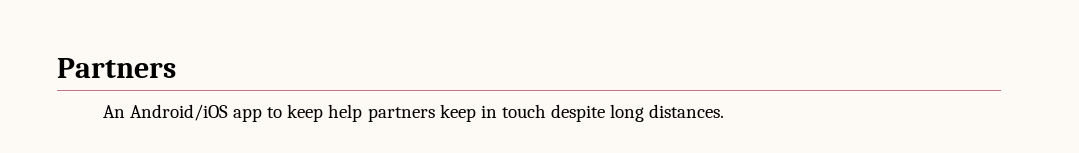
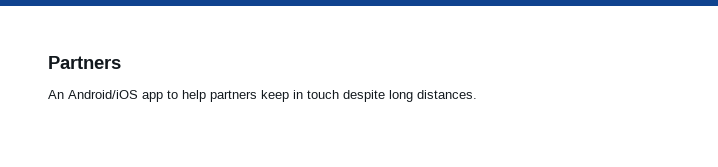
- An Android/iOS app to keep help partners keep in touch despite long distances.
+ An Android/iOS app to help partners keep in touch despite long distances.

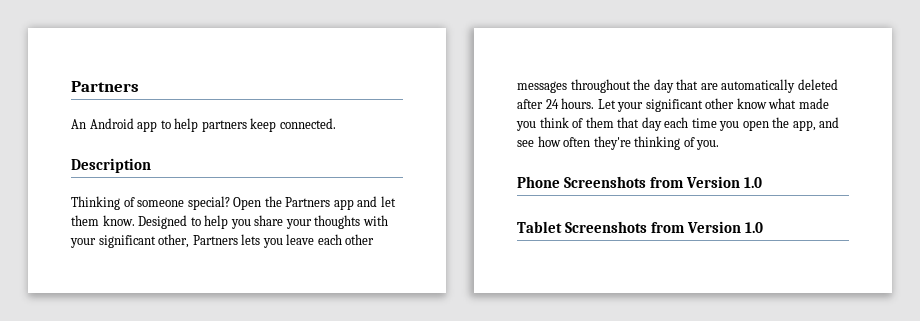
- An Android/iOS app to help partners keep in touch despite long distances.
+ An Android app to help partners keep connected.
+ Description
+ Thinking of someone special? Open the Partners app and let them know. Designed to help you share your thoughts with your significant other, Partners lets you leave each other messages throughout the day that are automatically deleted after 24 hours. Let your significant other know what made you think of them that day each time you open the app, and see how often they're thinking of you.
+ Phone Screenshots from Version 1.0
+ Tablet Screenshots from Version 1.0

